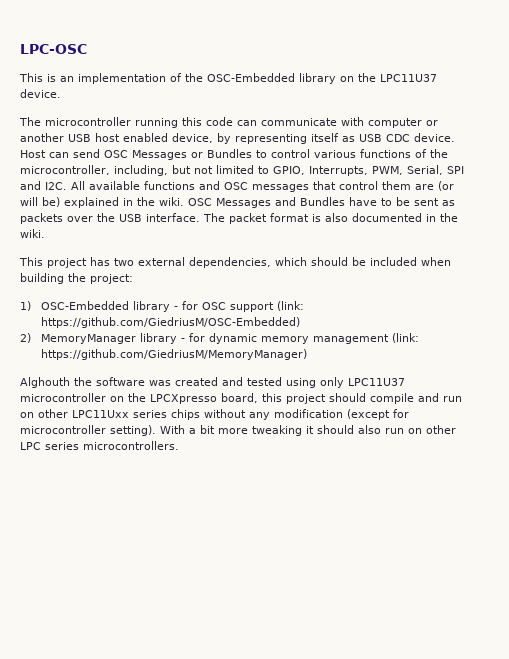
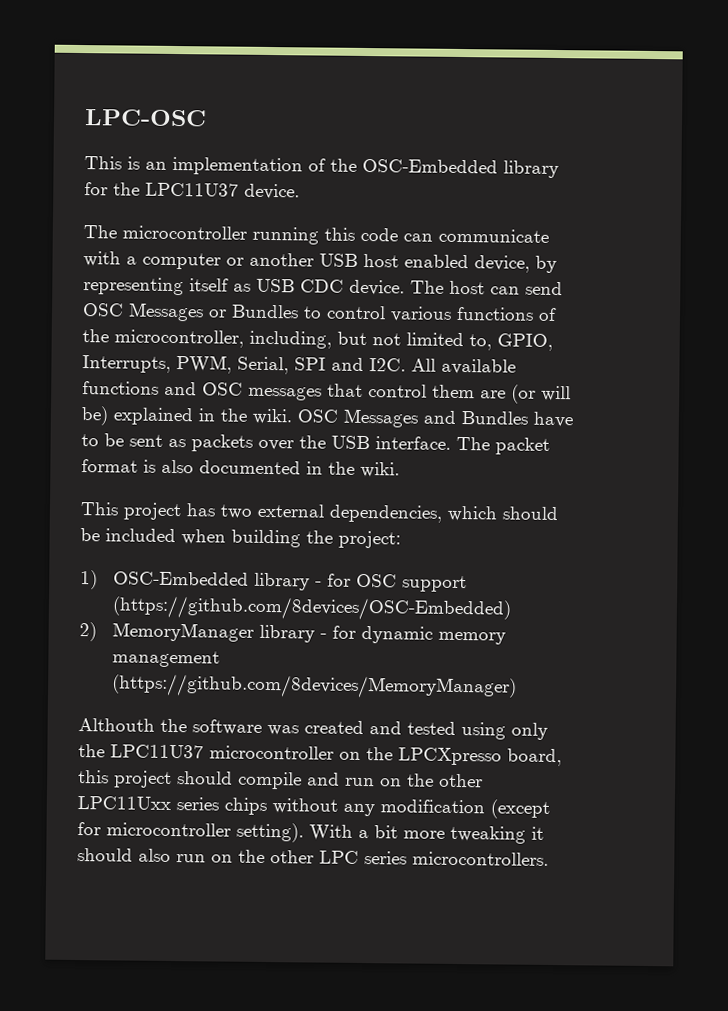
- This is an implementation of the OSC-Embedded library on the LPC11U37 device.
+ This is an implementation of the OSC-Embedded library for the LPC11U37 device.
- The microcontroller running this code can communicate with computer or another USB host enabled device, by representing itself as USB CDC device.
+ The microcontroller running this code can communicate with a computer or another USB host enabled device, by representing itself as USB CDC device.
- Host can send OSC Messages or Bundles to control various functions of the microcontroller, including, but not limited to GPIO, Interrupts, PWM, Serial, SPI and I2C. All available functions and OSC messages that control them are (or will be) explained in the wiki.
+ The host can send OSC Messages or Bundles to control various functions of the microcontroller, including, but not limited to, GPIO, Interrupts, PWM, Serial, SPI and I2C. All available functions and OSC messages that control them are (or will be) explained in the wiki.
- 1) OSC-Embedded library - for OSC support (link: https://github.com/GiedriusM/OSC-Embedded)
+ 1) OSC-Embedded library - for OSC support (https://github.com/8devices/OSC-Embedded)
- 2) MemoryManager library - for dynamic memory management (link: https://github.com/GiedriusM/MemoryManager)
- Alghouth the software was created and tested using only LPC11U37 microcontroller on the LPCXpresso board, this project should compile and run on other LPC11Uxx series chips without any modification (except for microcontroller setting).
+ 2) MemoryManager library - for dynamic memory management (https://github.com/8devices/MemoryManager)
+ Althouth the software was created and tested using only the LPC11U37 microcontroller on the LPCXpresso board, this project should compile and run on the other LPC11Uxx series chips without any modification (except for microcontroller setting).
- With a bit more tweaking it should also run on other LPC series microcontrollers.
+ With a bit more tweaking it should also run on the other LPC series microcontrollers.

